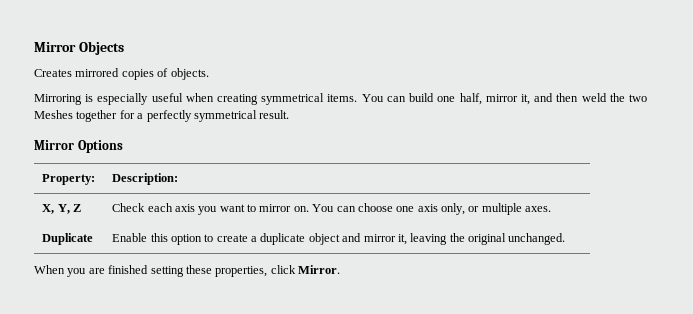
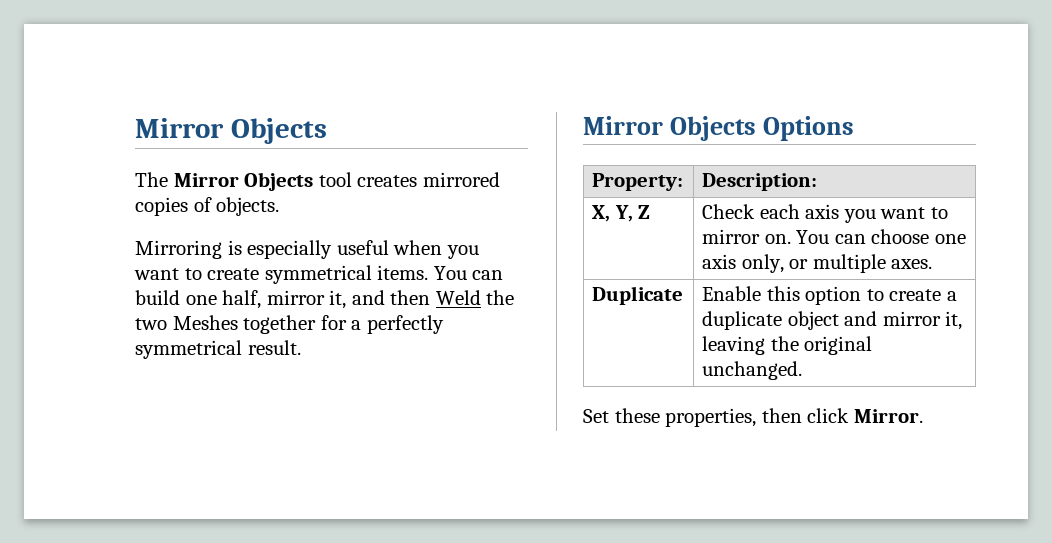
- Creates mirrored copies of objects.
+ The Mirror Objects tool creates mirrored copies of objects.
- Mirroring is especially useful when creating symmetrical items.
+ Mirroring is especially useful when you want to create symmetrical items.
- You can build one half, mirror it, and then weld the two Meshes together for a perfectly symmetrical result.
+ You can build one half, mirror it, and then Weld the two Meshes together for a perfectly symmetrical result.
- Mirror Options
+ Mirror Objects Options
- When you are finished setting these properties, click Mirror.
+ Set these properties, then click Mirror.

